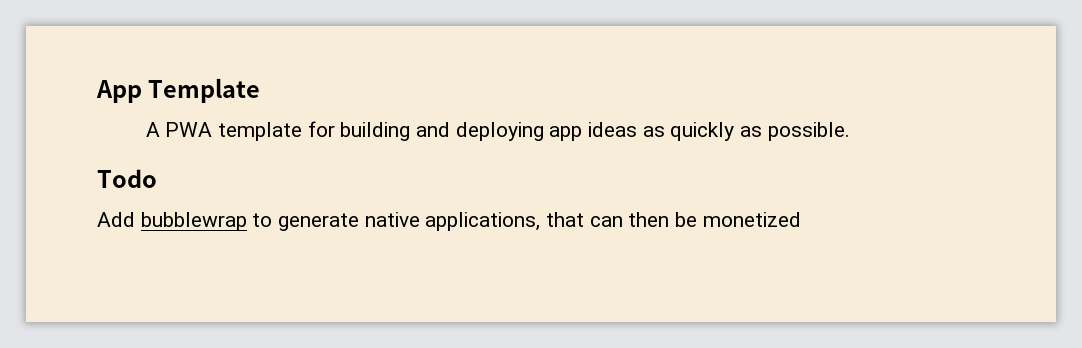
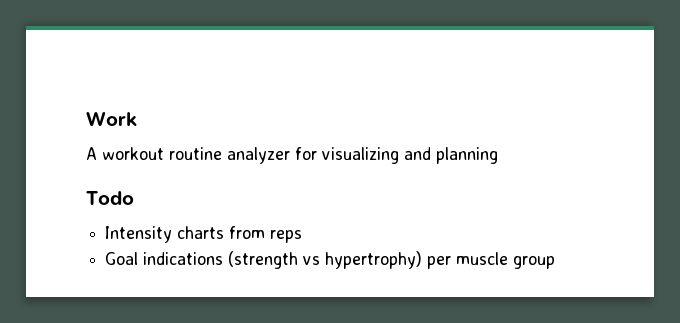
- App Template
+ Work
- A PWA template for building and deploying app ideas as quickly as possible.
+ A workout routine analyzer for visualizing and planning
  Todo
- Add bubblewrap to generate native applications, that can then be monetized
+ Intensity charts from reps
+ Goal indications (strength vs hypertrophy) per muscle group

